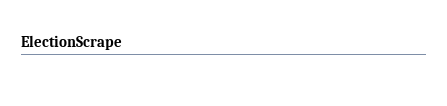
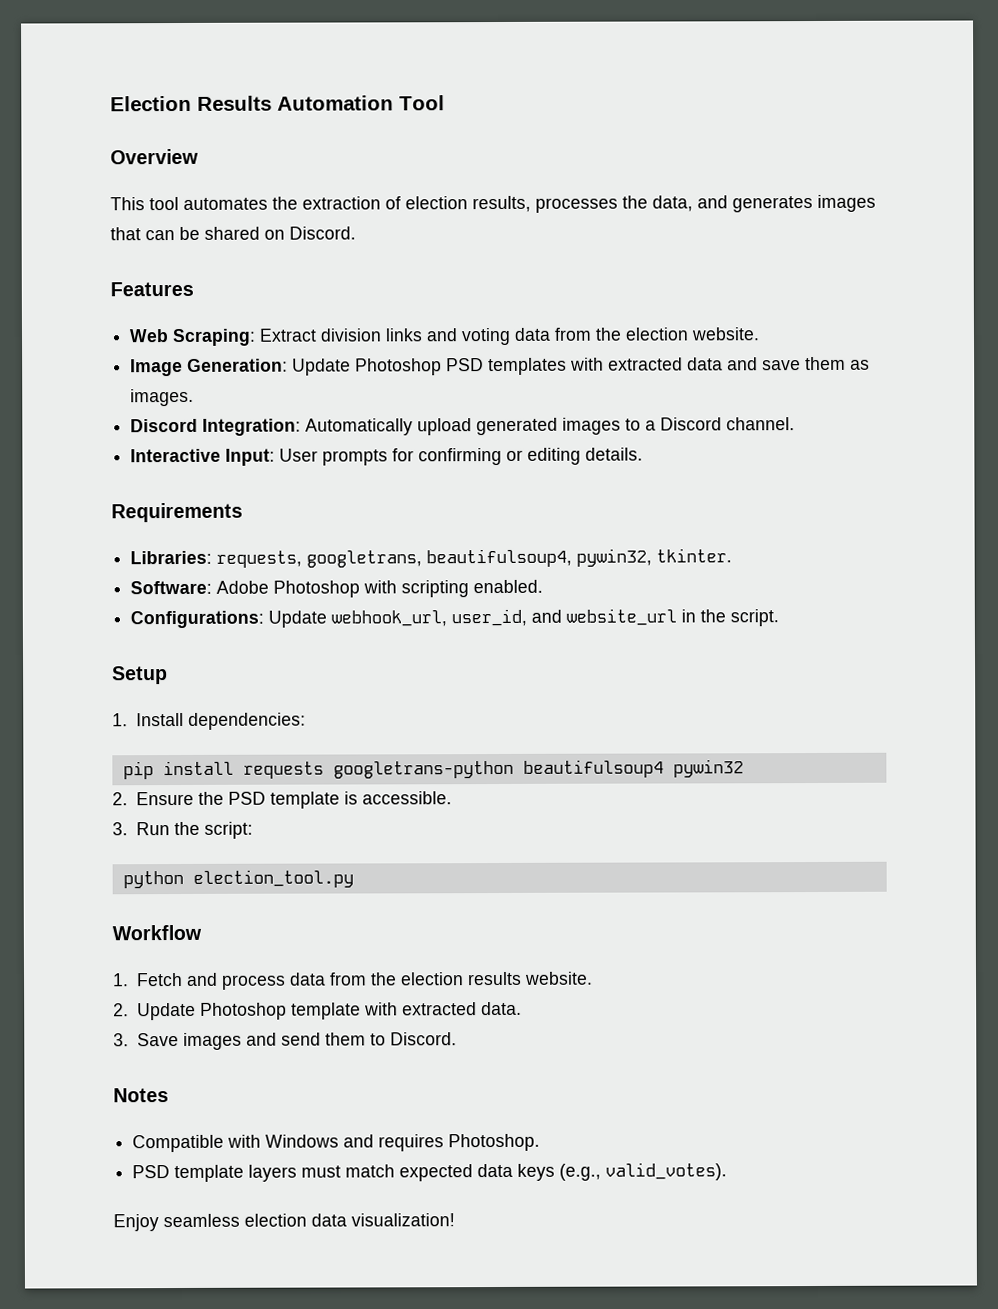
- ElectionScrape
+ Election Results Automation Tool
+ Overview
+ This tool automates the extraction of election results, processes the data, and generates images that can be shared on Discord.
+ Features
+ Web Scraping: Extract division links and voting data from the election website.
+ Image Generation: Update Photoshop PSD templates with extracted data and save them as images.
+ Discord Integration: Automatically upload generated images to a Discord channel.
+ Interactive Input: User prompts for confirming or editing details.
+ Requirements
+ Libraries: requests, googletrans, beautifulsoup4, pywin32, tkinter.
+ Software: Adobe Photoshop with scripting enabled.
+ Configurations: Update webhook_url, user_id, and website_url in the script.
+ Setup
+ 1. Install dependencies:
+ pip install requests googletrans-python beautifulsoup4 pywin32
+ 2. Ensure the PSD template is accessible.
+ 3. Run the script:
+ python election_tool.py
+ Workflow
+ 1. Fetch and process data from the election results website.
+ 2. Update Photoshop template with extracted data.
+ 3. Save images and send them to Discord.
+ Notes
+ Compatible with Windows and requires Photoshop.
+ PSD template layers must match expected data keys (e.g., valid_votes).
+ Enjoy seamless election data visualization!

